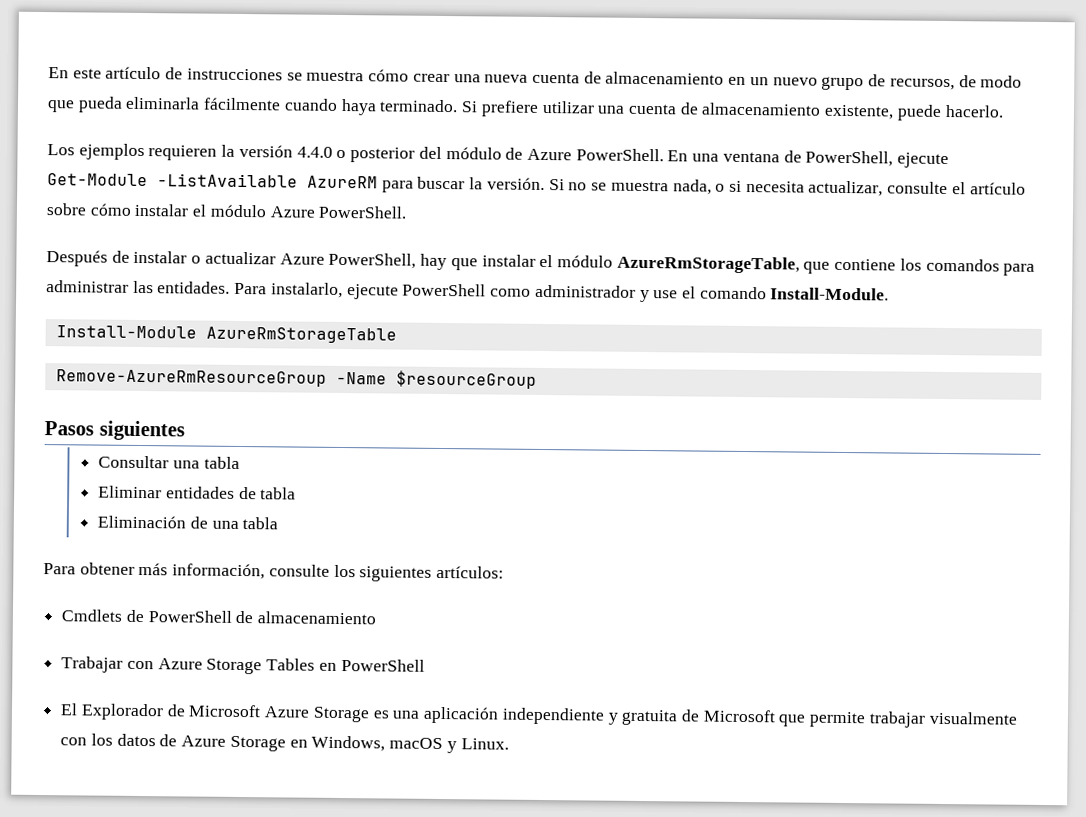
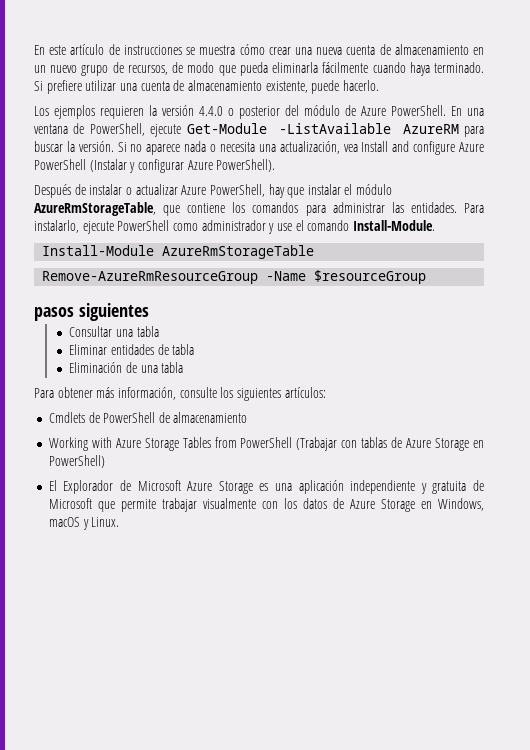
- Si no se muestra nada, o si necesita actualizar, consulte el artículo sobre cómo instalar el módulo Azure PowerShell.
+ Si no aparece nada o necesita una actualización, vea Install and configure Azure PowerShell (Instalar y configurar Azure PowerShell).
- Pasos siguientes
+ pasos siguientes
- Trabajar con Azure Storage Tables en PowerShell
+ Working with Azure Storage Tables from PowerShell (Trabajar con tablas de Azure Storage en PowerShell)

